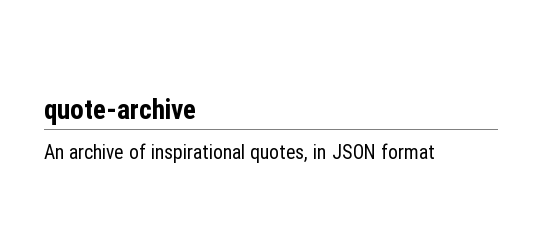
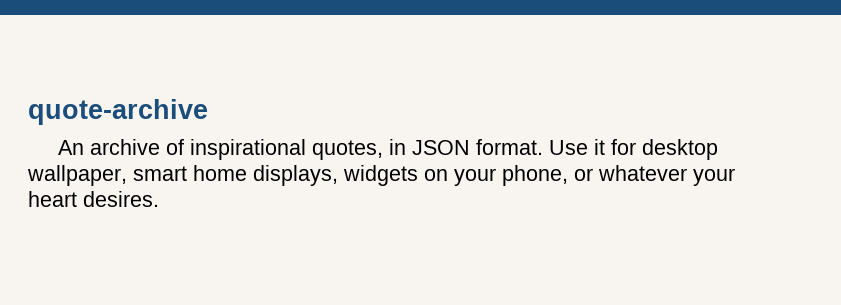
- An archive of inspirational quotes, in JSON format
+ An archive of inspirational quotes, in JSON format. Use it for desktop wallpaper, smart home displays, widgets on your phone, or whatever your heart desires.

